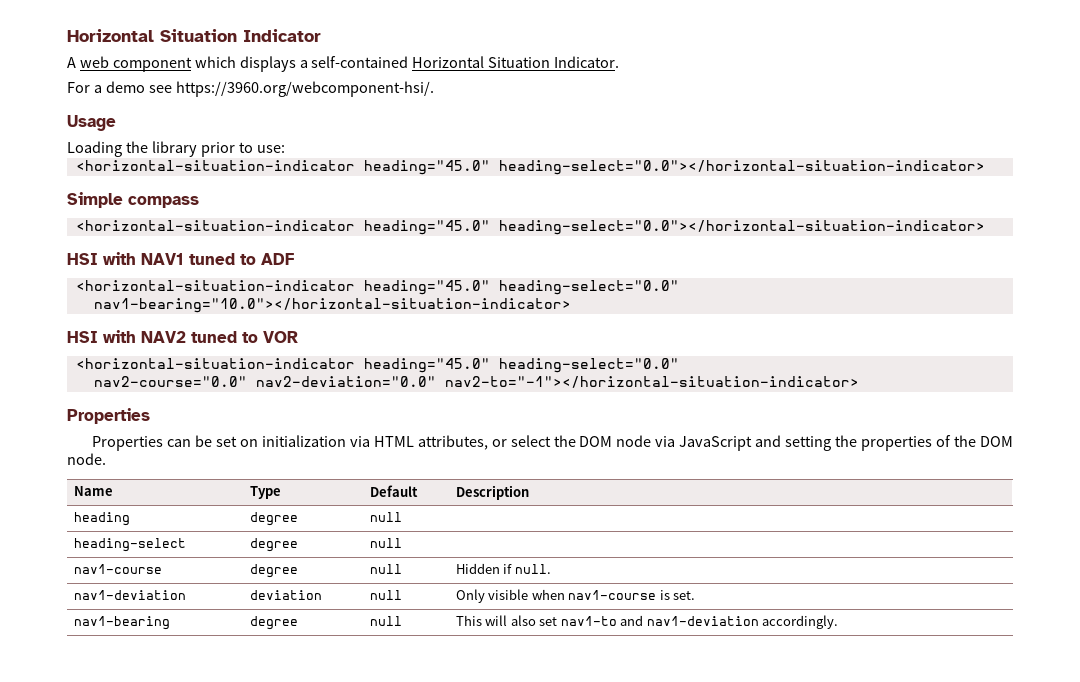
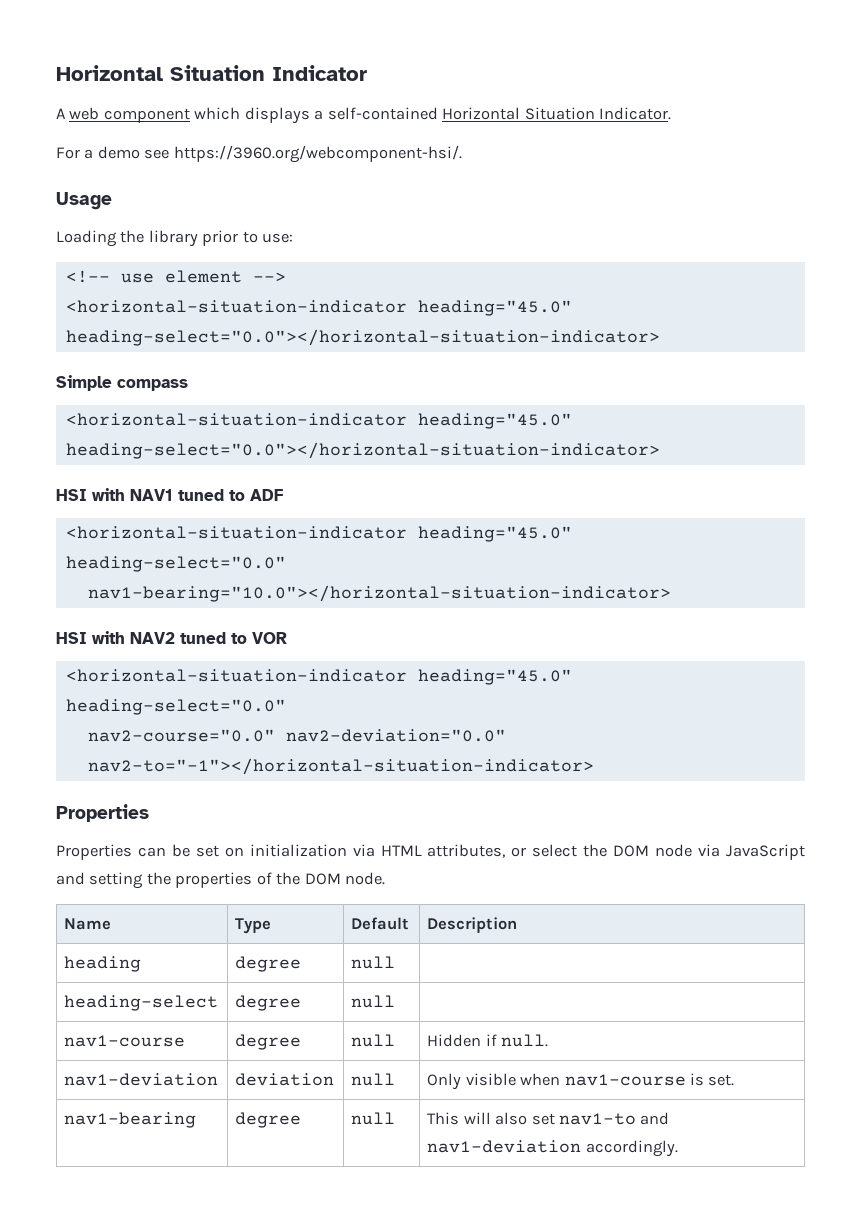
+ <!-- use element -->

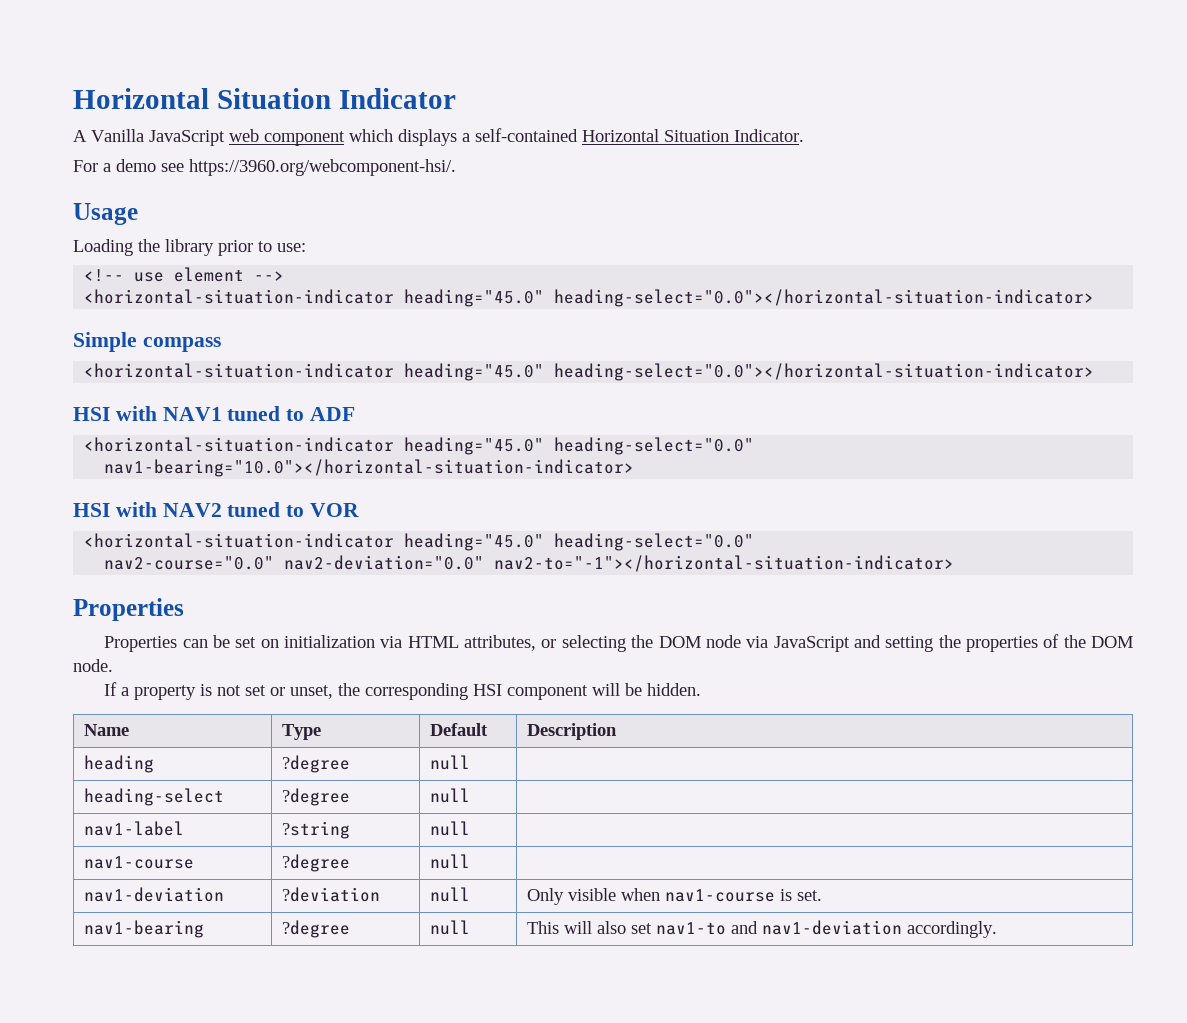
- A web component which displays a self-contained Horizontal Situation Indicator.
+ A Vanilla JavaScript web component which displays a self-contained Horizontal Situation Indicator.
- Properties can be set on initialization via HTML attributes, or select the DOM node via JavaScript and setting the properties of the DOM node.
+ Properties can be set on initialization via HTML attributes, or selecting the DOM node via JavaScript and setting the properties of the DOM node.
+ If a property is not set or unset, the corresponding HSI component will be hidden.
- heading | degree | null |
+ heading | ?degree | null |
- heading-select | degree | null |
+ heading-select | ?degree | null |
+ nav1-label | ?string | null |
- nav1-course | degree | null | Hidden if null.
+ nav1-course | ?degree | null |
- nav1-deviation | deviation | null | Only visible when nav1-course is set.
+ nav1-deviation | ?deviation | null | Only visible when nav1-course is set.
- nav1-bearing | degree | null | This will also set nav1-to and nav1-deviation accordingly.
+ nav1-bearing | ?degree | null | This will also set nav1-to and nav1-deviation accordingly.

